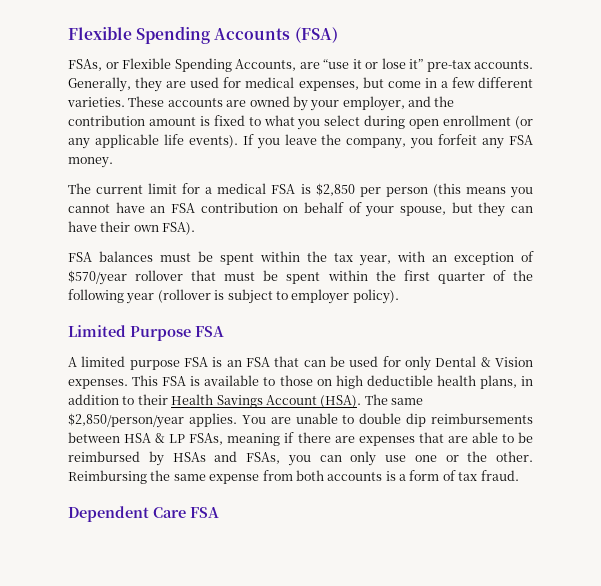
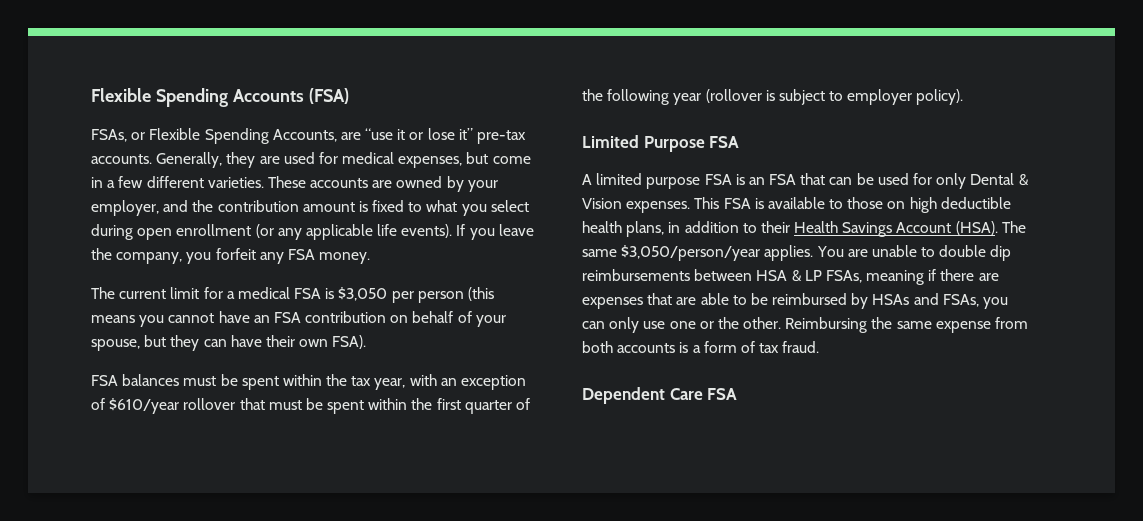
- The current limit for a medical FSA is $2,850 per person (this means you cannot have an FSA contribution on behalf of your spouse, but they can have their own FSA).
+ The current limit for a medical FSA is $3,050 per person (this means you cannot have an FSA contribution on behalf of your spouse, but they can have their own FSA).
- FSA balances must be spent within the tax year, with an exception of $570/year rollover that must be spent within the first quarter of the following year (rollover is subject to employer policy).
+ FSA balances must be spent within the tax year, with an exception of $610/year rollover that must be spent within the first quarter of the following year (rollover is subject to employer policy).
- The same $2,850/person/year applies.
+ The same $3,050/person/year applies.

